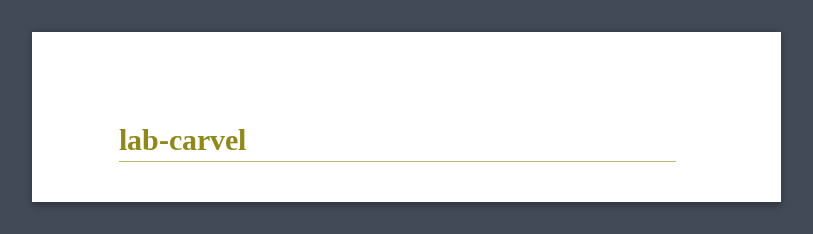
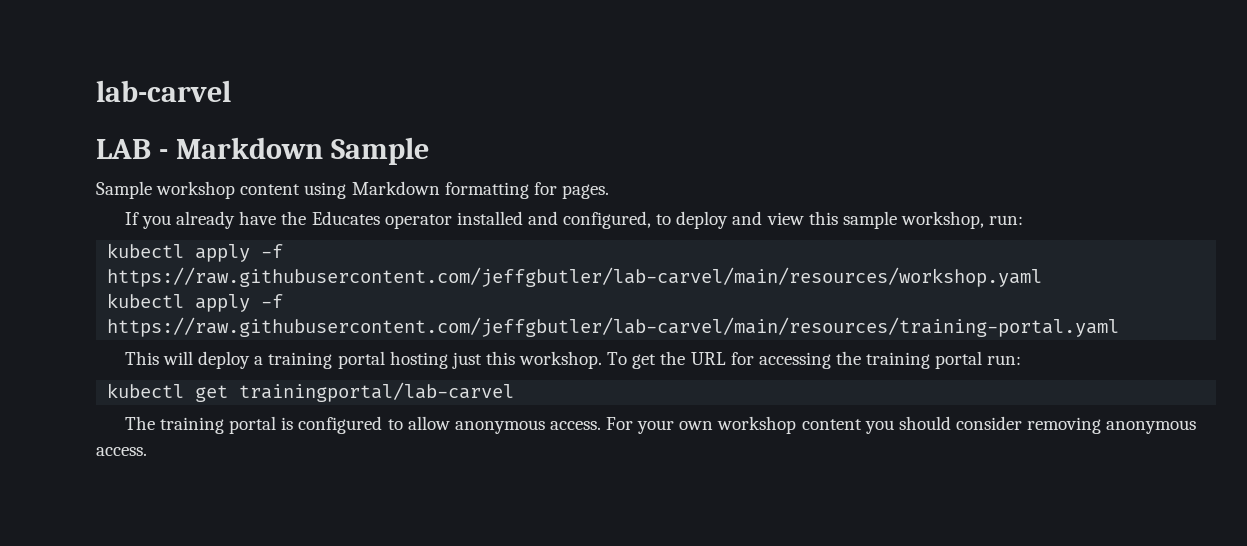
+ LAB - Markdown Sample
+ Sample workshop content using Markdown formatting for pages.
+ If you already have the Educates operator installed and configured, to deploy and view this sample workshop, run:
+ kubectl apply -f https://raw.githubusercontent.com/jeffgbutler/lab-carvel/main/resources/workshop.yaml
+ kubectl apply -f https://raw.githubusercontent.com/jeffgbutler/lab-carvel/main/resources/training-portal.yaml
+ This will deploy a training portal hosting just this workshop. To get the URL for accessing the training portal run:
+ kubectl get trainingportal/lab-carvel
+ The training portal is configured to allow anonymous access. For your own workshop content you should consider removing anonymous access.

